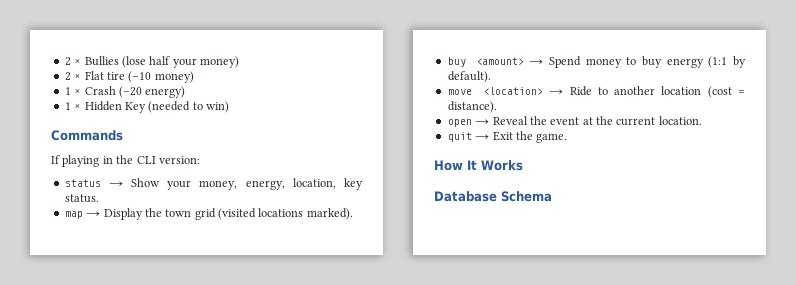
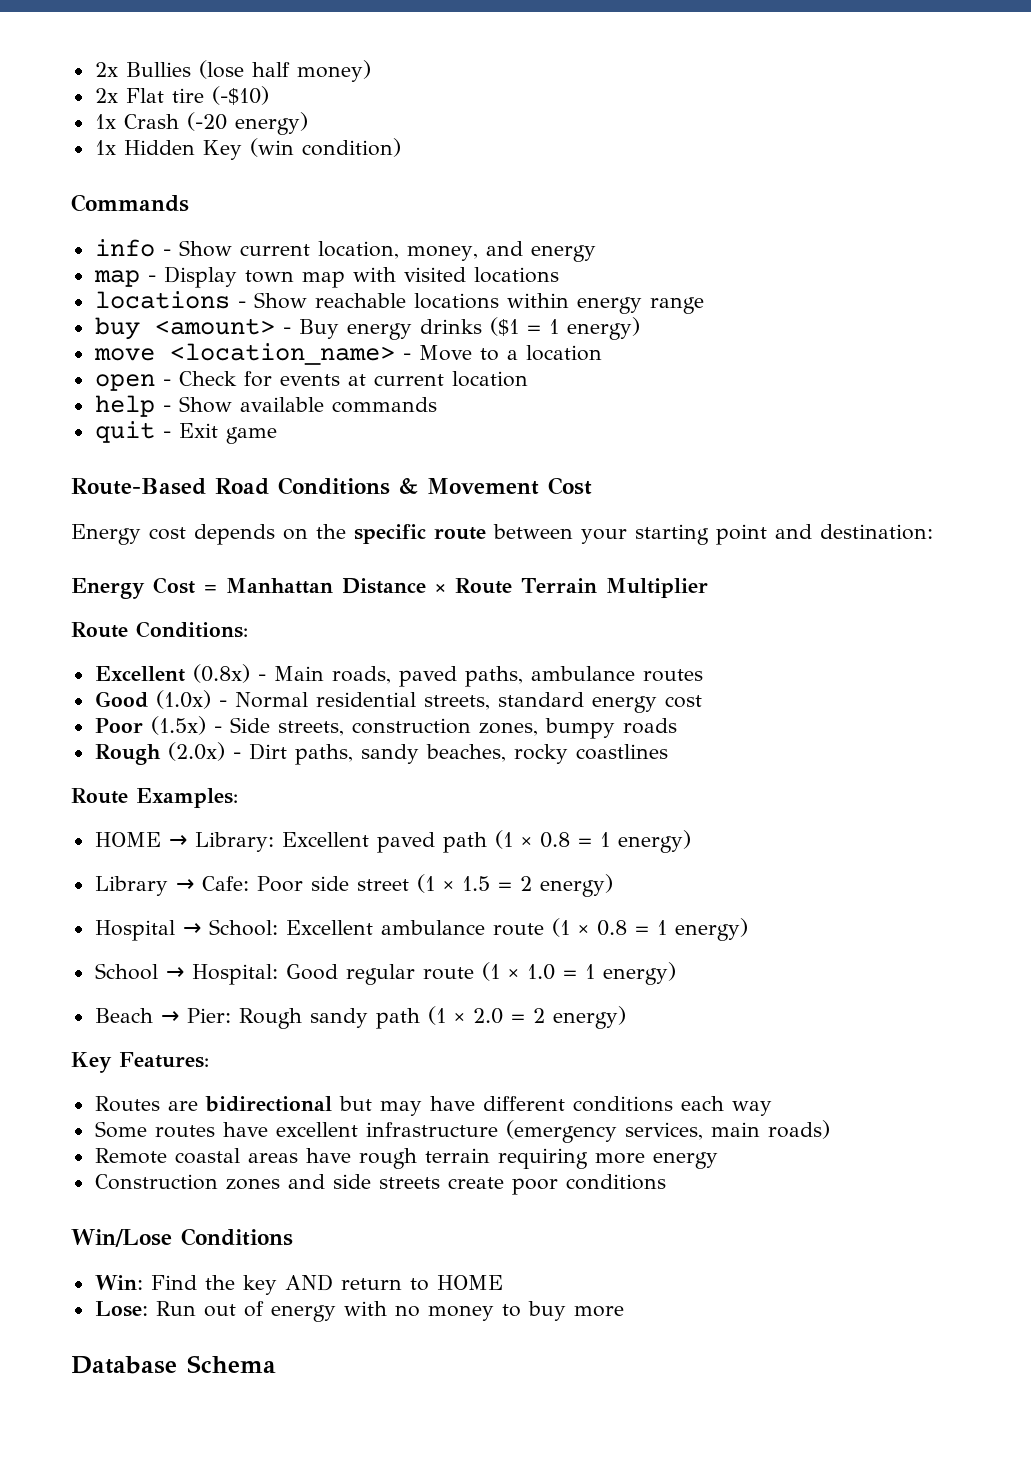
- 2 × Bullies (lose half your money)
- 2 × Flat tire (–10 money)
- 1 × Crash (–20 energy)
- 1 × Hidden Key (needed to win)
+ 2x Bullies (lose half money)
+ 2x Flat tire (-$10)
+ 1x Crash (-20 energy)
+ 1x Hidden Key (win condition)
  Commands
- If playing in the CLI version:
- status → Show your money, energy, location, key status.
- map → Display the town grid (visited locations marked).
- buy <amount> → Spend money to buy energy (1:1 by default).
- move <location> → Ride to another location (cost = distance).
- open → Reveal the event at the current location.
- quit → Exit the game.
- How It Works
+ info - Show current location, money, and energy
+ map - Display town map with visited locations
+ locations - Show reachable locations within energy range
+ buy <amount> - Buy energy drinks ($1 = 1 energy)
+ move <location_name> - Move to a location
+ open - Check for events at current location
+ help - Show available commands
+ quit - Exit game
+ Route-Based Road Conditions & Movement Cost
+ Energy cost depends on the specific route between your starting point and destination:
+ Energy Cost = Manhattan Distance × Route Terrain Multiplier
+ Route Conditions:
+ Excellent (0.8x) - Main roads, paved paths, ambulance routes
+ Good (1.0x) - Normal residential streets, standard energy cost
+ Poor (1.5x) - Side streets, construction zones, bumpy roads
+ Rough (2.0x) - Dirt paths, sandy beaches, rocky coastlines
+ Route Examples:
+ HOME → Library: Excellent paved path (1 × 0.8 = 1 energy)
+ Library → Cafe: Poor side street (1 × 1.5 = 2 energy)
+ Hospital → School: Excellent ambulance route (1 × 0.8 = 1 energy)
+ School → Hospital: Good regular route (1 × 1.0 = 1 energy)
+ Beach → Pier: Rough sandy path (1 × 2.0 = 2 energy)
+ Key Features:
+ Routes are bidirectional but may have different conditions each way
+ Some routes have excellent infrastructure (emergency services, main roads)
+ Remote coastal areas have rough terrain requiring more energy
+ Construction zones and side streets create poor conditions
+ Win/Lose Conditions
+ Win: Find the key AND return to HOME
+ Lose: Run out of energy with no money to buy more

